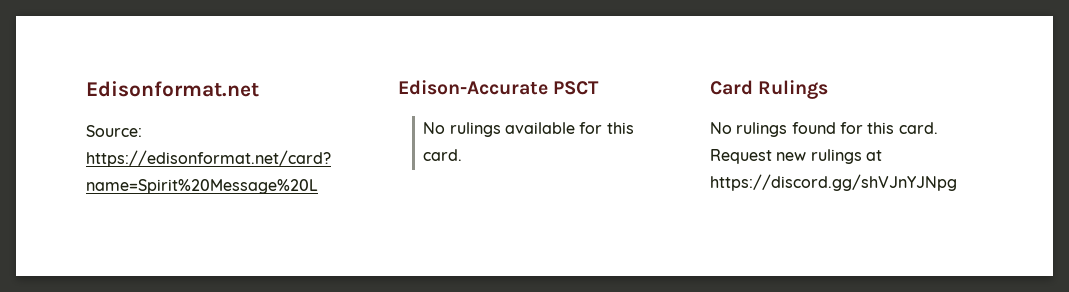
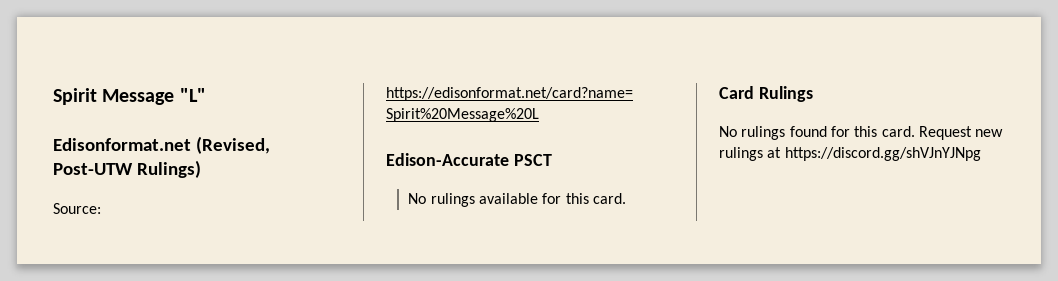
- Edisonformat.net
+ Spirit Message "L"
+ Edisonformat.net (Revised, Post-UTW Rulings)

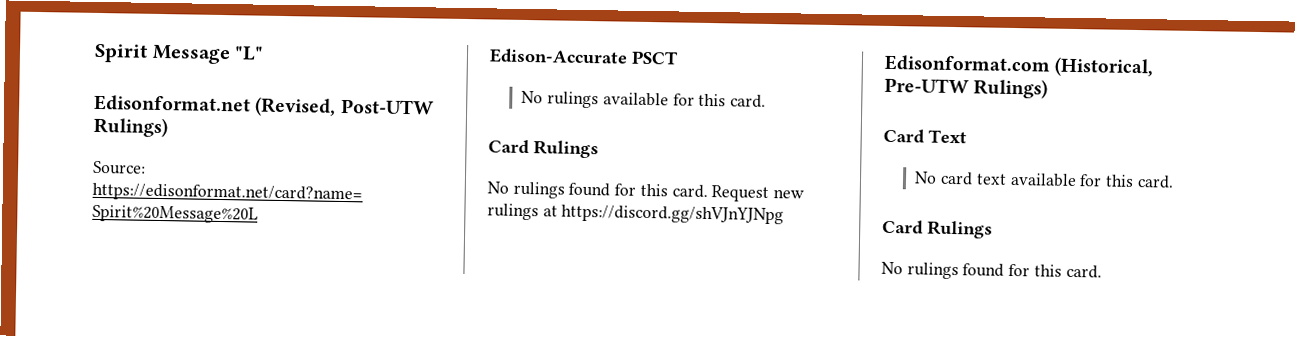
+ Edisonformat.com (Historical, Pre-UTW Rulings)
+ Card Text
+ No card text available for this card.
+ Card Rulings
+ No rulings found for this card.

